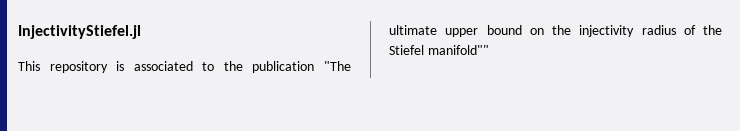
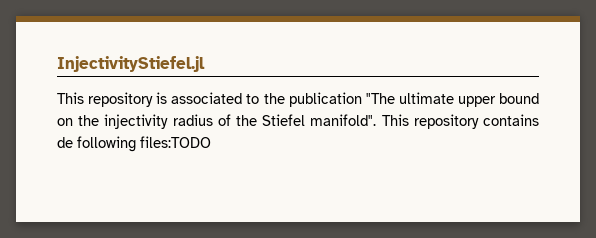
- This repository is associated to the publication "The ultimate upper bound on the injectivity radius of the Stiefel manifold""
+ This repository is associated to the publication "The ultimate upper bound on the injectivity radius of the Stiefel manifold". This repository contains de following files:TODO

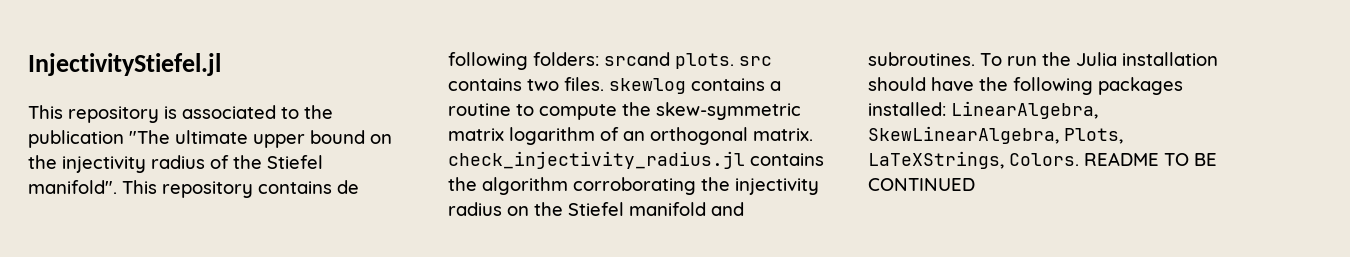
- This repository contains de following files:TODO
+ This repository contains de following folders: srcand plots. src contains two files. skewlog contains a routine to compute the skew-symmetric matrix logarithm of an orthogonal matrix. check_injectivity_radius.jl contains the algorithm corroborating the injectivity radius on the Stiefel manifold and subroutines. To run the Julia installation should have the following packages installed: LinearAlgebra, SkewLinearAlgebra, Plots, LaTeXStrings, Colors. README TO BE CONTINUED

